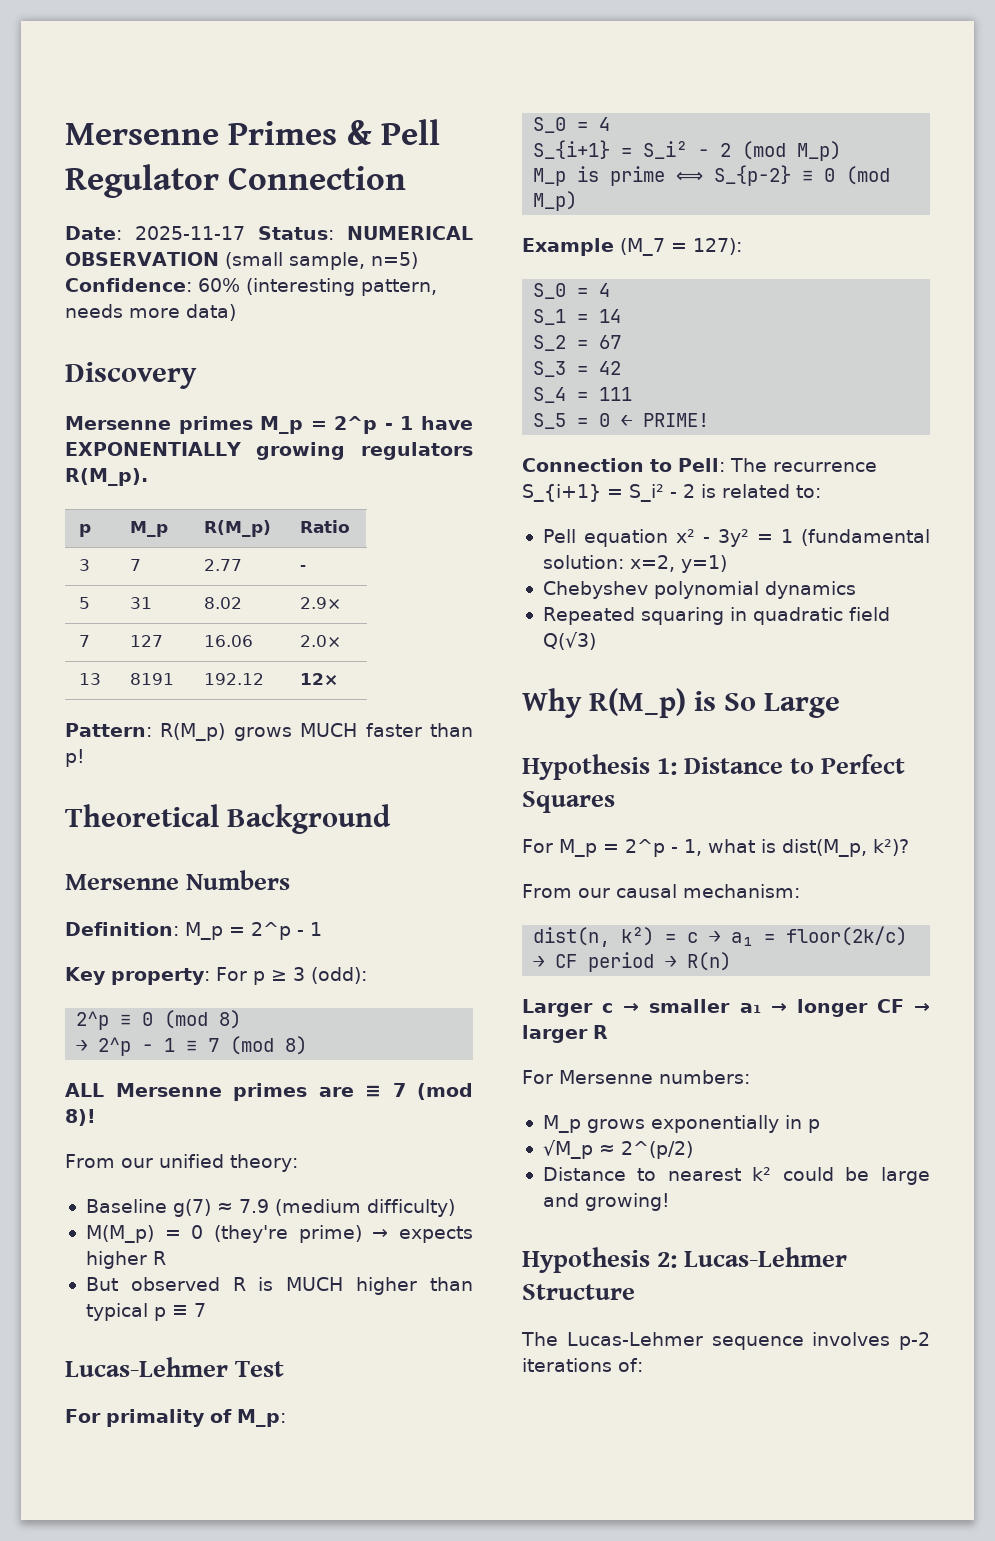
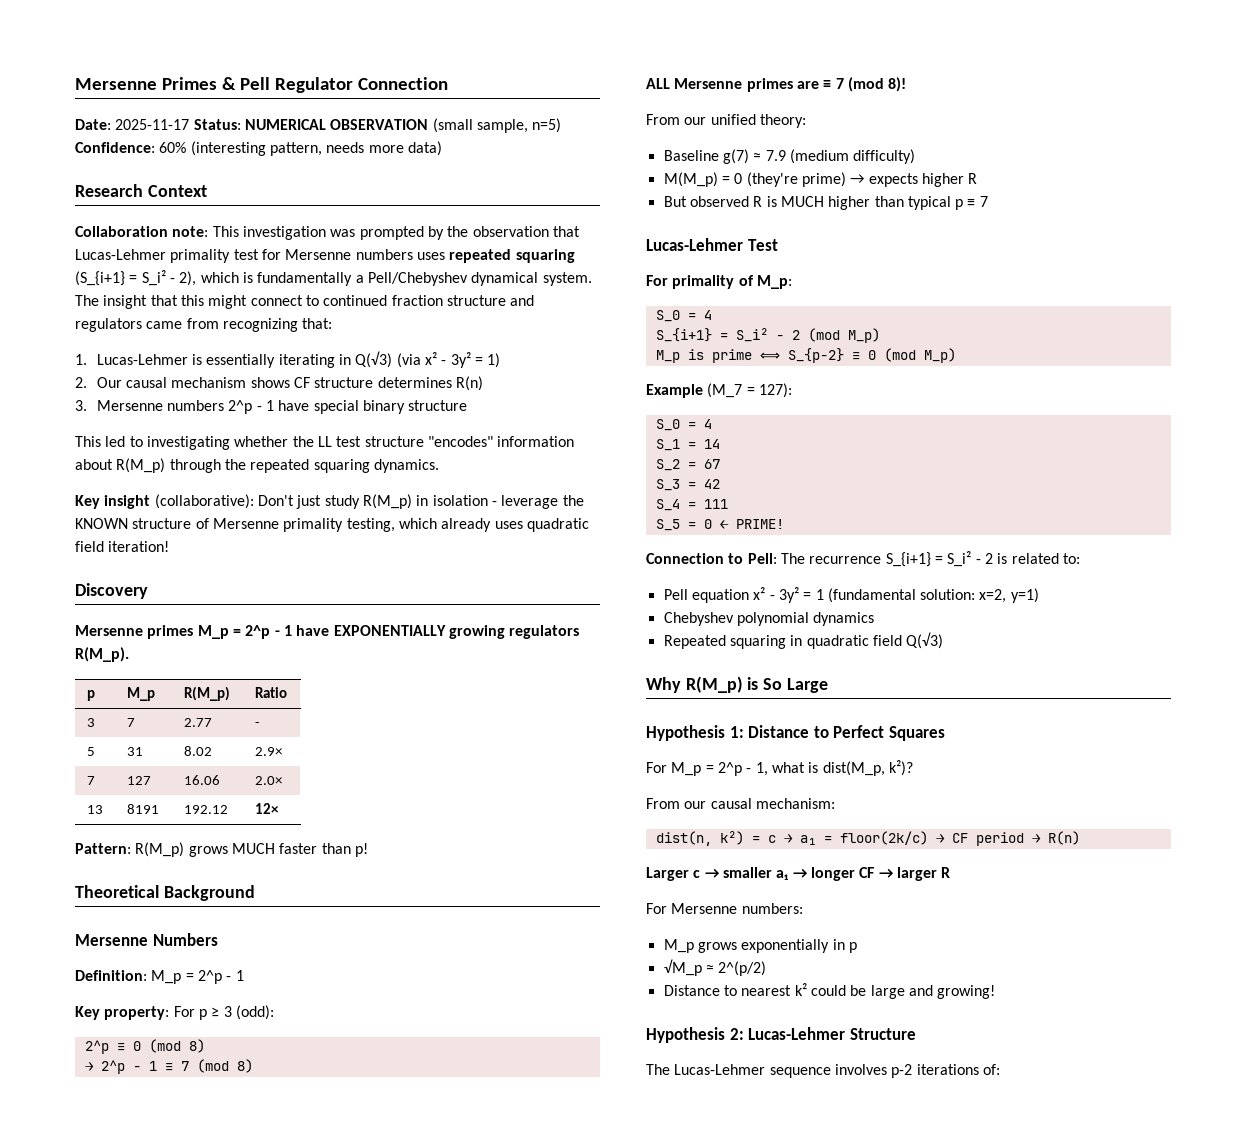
+ Research Context
+ Collaboration note: This investigation was prompted by the observation that Lucas-Lehmer primality test for Mersenne numbers uses repeated squaring (S_{i+1} = S_i² - 2), which is fundamentally a Pell/Chebyshev dynamical system. The insight that this might connect to continued fraction structure and regulators came from recognizing that:
+ 1. Lucas-Lehmer is essentially iterating in Q(√3) (via x² - 3y² = 1)
+ 2. Our causal mechanism shows CF structure determines R(n)
+ 3. Mersenne numbers 2^p - 1 have special binary structure
+ This led to investigating whether the LL test structure "encodes" information about R(M_p) through the repeated squaring dynamics.
+ Key insight (collaborative): Don't just study R(M_p) in isolation - leverage the KNOWN structure of Mersenne primality testing, which already uses quadratic field iteration!

